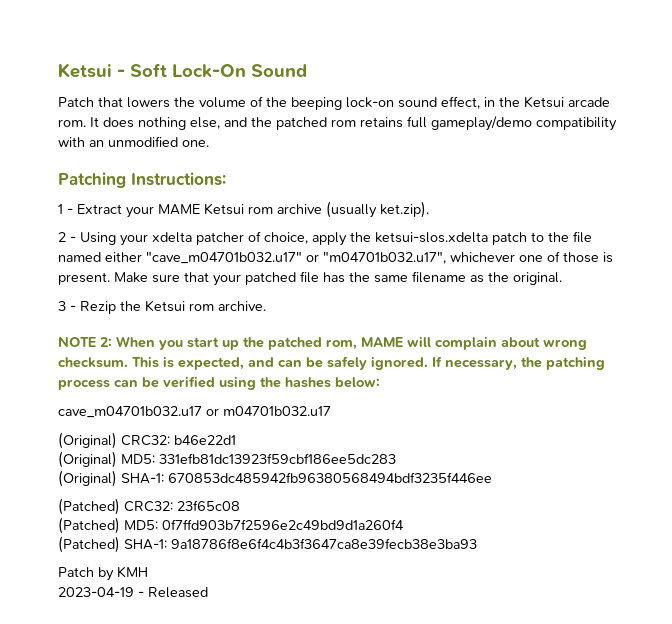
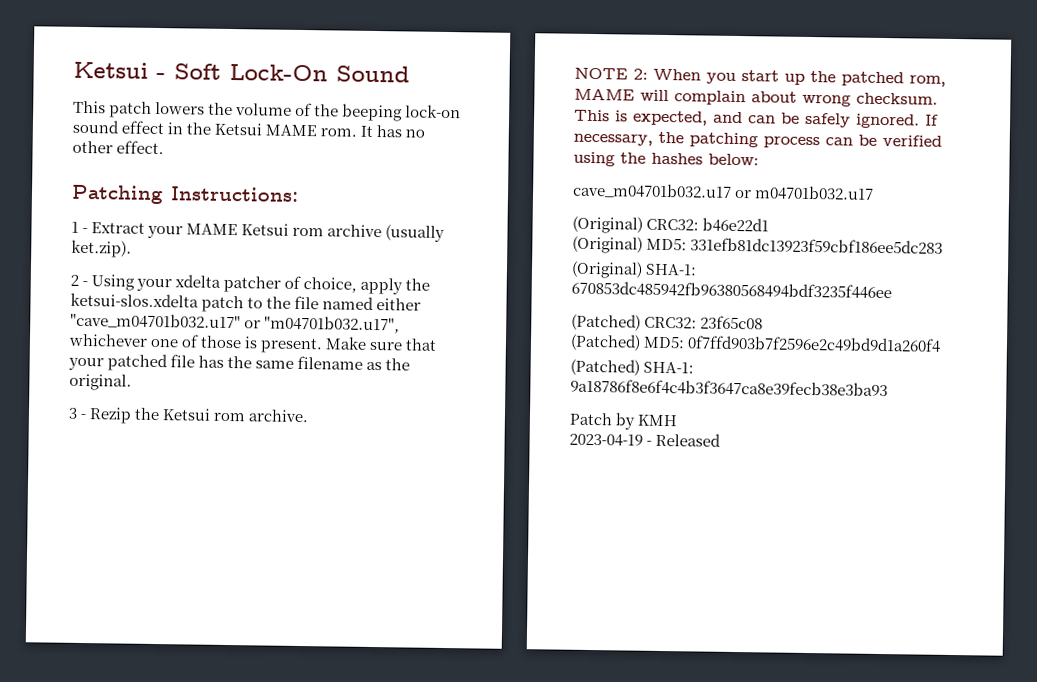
- Patch that lowers the volume of the beeping lock-on sound effect, in the Ketsui arcade rom.
+ This patch lowers the volume of the beeping lock-on sound effect in the Ketsui MAME rom.
- It does nothing else, and the patched rom retains full gameplay/demo compatibility with an unmodified one.
+ It has no other effect.

